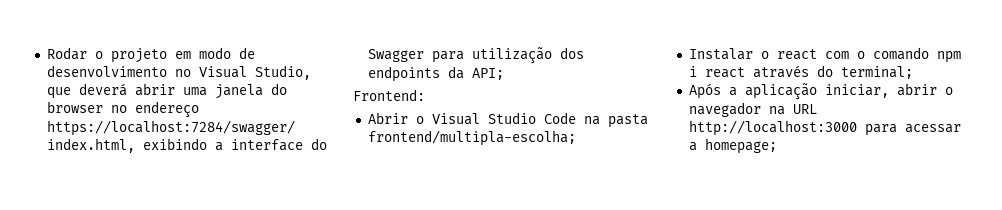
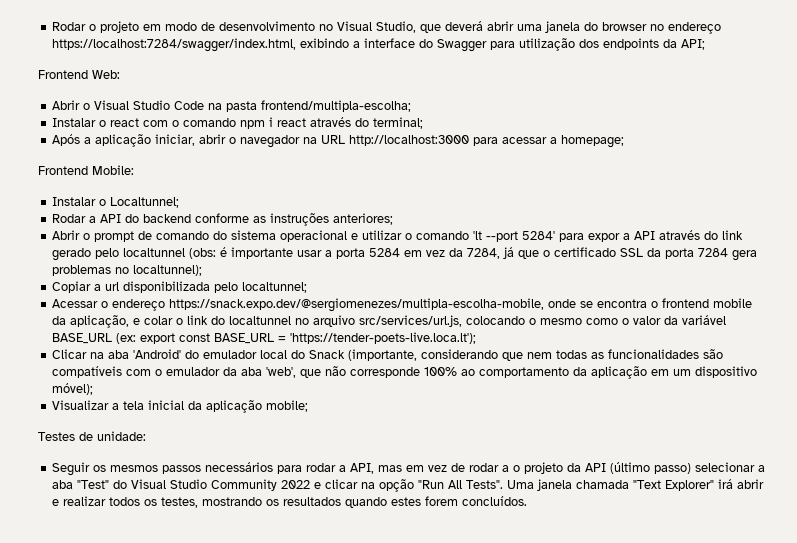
- Frontend:
+ Frontend Web:
+ Frontend Mobile:
+ Instalar o Localtunnel;
+ Rodar a API do backend conforme as instruções anteriores;
+ Abrir o prompt de comando do sistema operacional e utilizar o comando 'lt --port 5284' para expor a API através do link gerado pelo localtunnel (obs: é importante usar a porta 5284 em vez da 7284, já que o certificado SSL da porta 7284 gera problemas no localtunnel);
+ Copiar a url disponibilizada pelo localtunnel;
+ Acessar o endereço https://snack.expo.dev/@sergiomenezes/multipla-escolha-mobile, onde se encontra o frontend mobile da aplicação, e colar o link do localtunnel no arquivo src/services/url.js, colocando o mesmo como o valor da variável BASE_URL (ex: export const BASE_URL = 'https://tender-poets-live.loca.lt');
+ Clicar na aba 'Android' do emulador local do Snack (importante, considerando que nem todas as funcionalidades são compatíveis com o emulador da aba 'web', que não corresponde 100% ao comportamento da aplicação em um dispositivo móvel);
+ Visualizar a tela inicial da aplicação mobile;
+ Testes de unidade:
+ Seguir os mesmos passos necessários para rodar a API, mas em vez de rodar a o projeto da API (último passo) selecionar a aba "Test" do Visual Studio Community 2022 e clicar na opção "Run All Tests". Uma janela chamada "Text Explorer" irá abrir e realizar todos os testes, mostrando os resultados quando estes forem concluídos.

